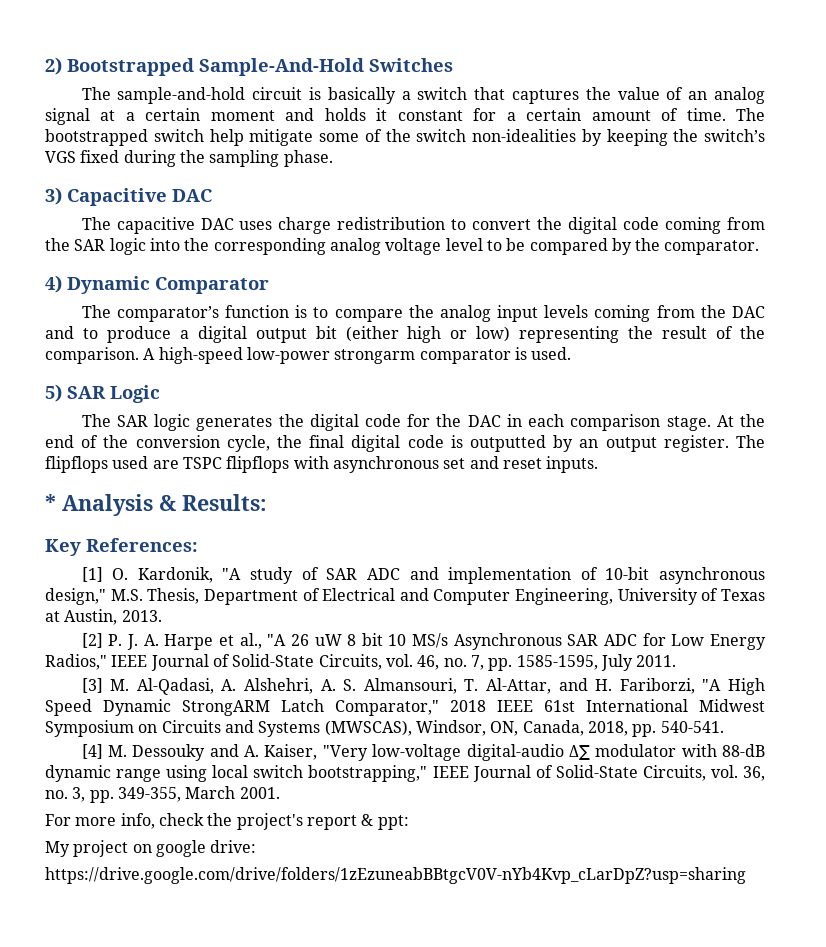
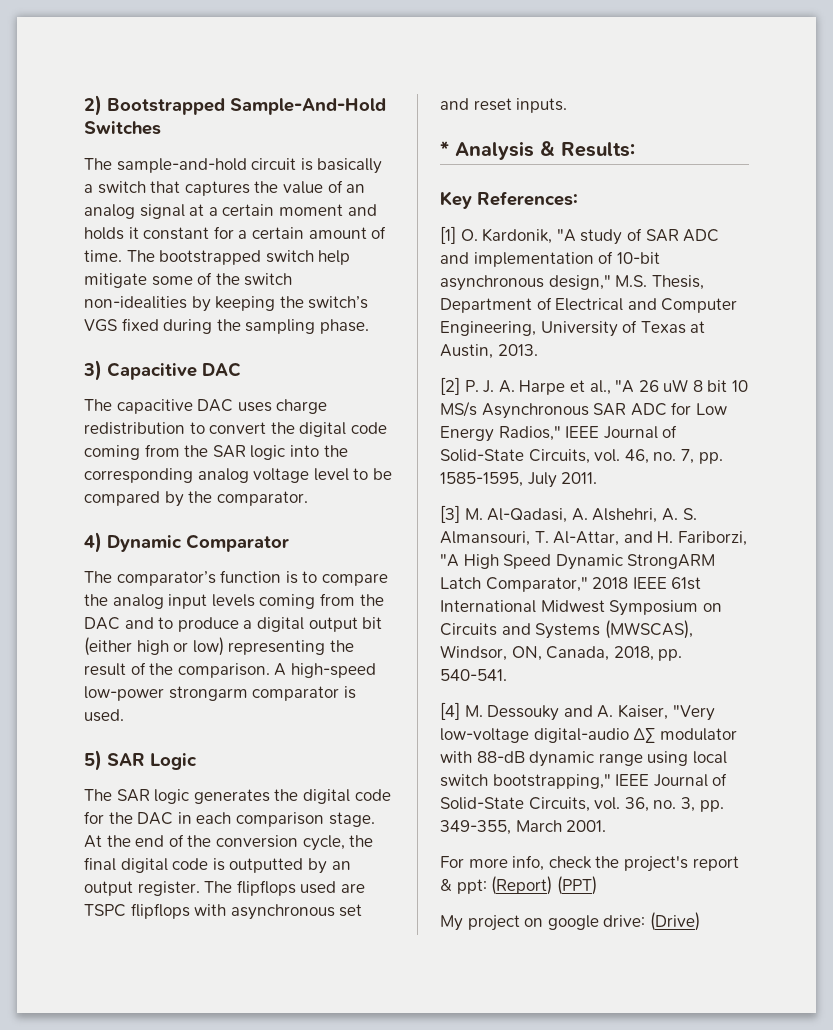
- For more info, check the project's report & ppt:
+ For more info, check the project's report & ppt: (Report) (PPT)
- My project on google drive:
- https://drive.google.com/drive/folders/1zEzuneabBBtgcV0V-nYb4Kvp_cLarDpZ?usp=sharing
+ My project on google drive: (Drive)

